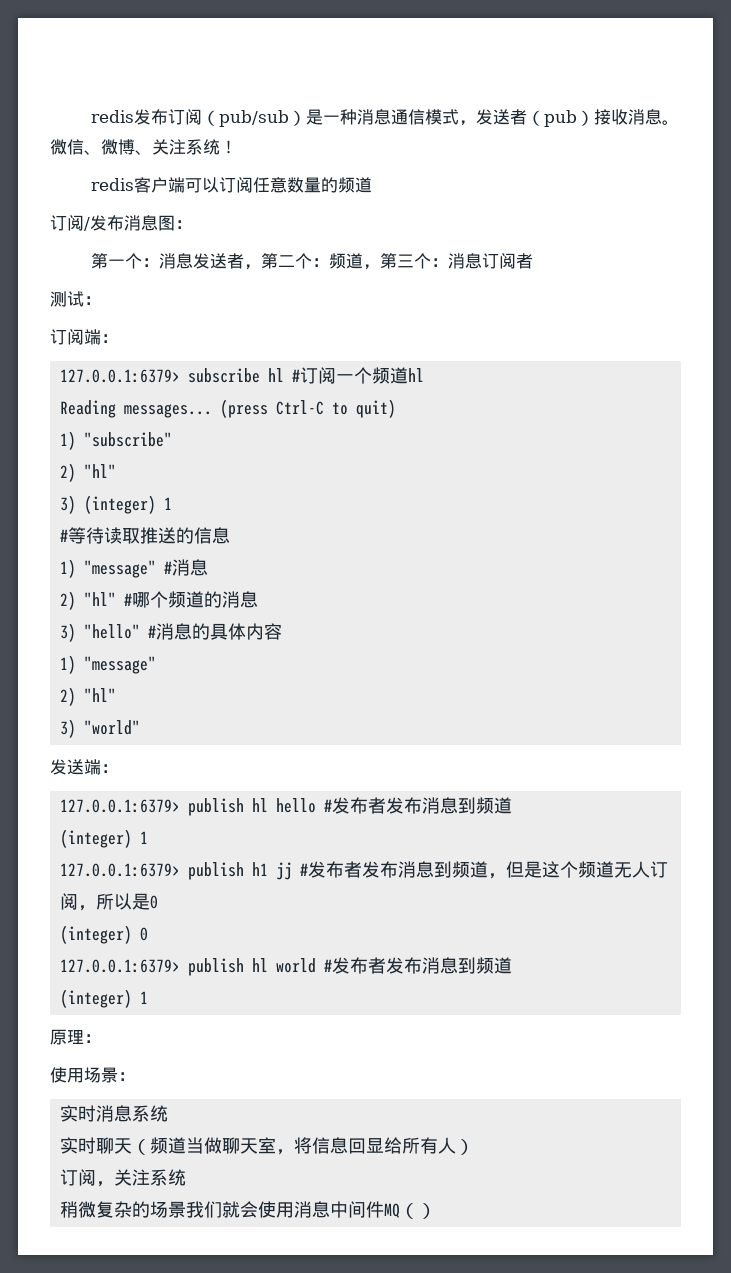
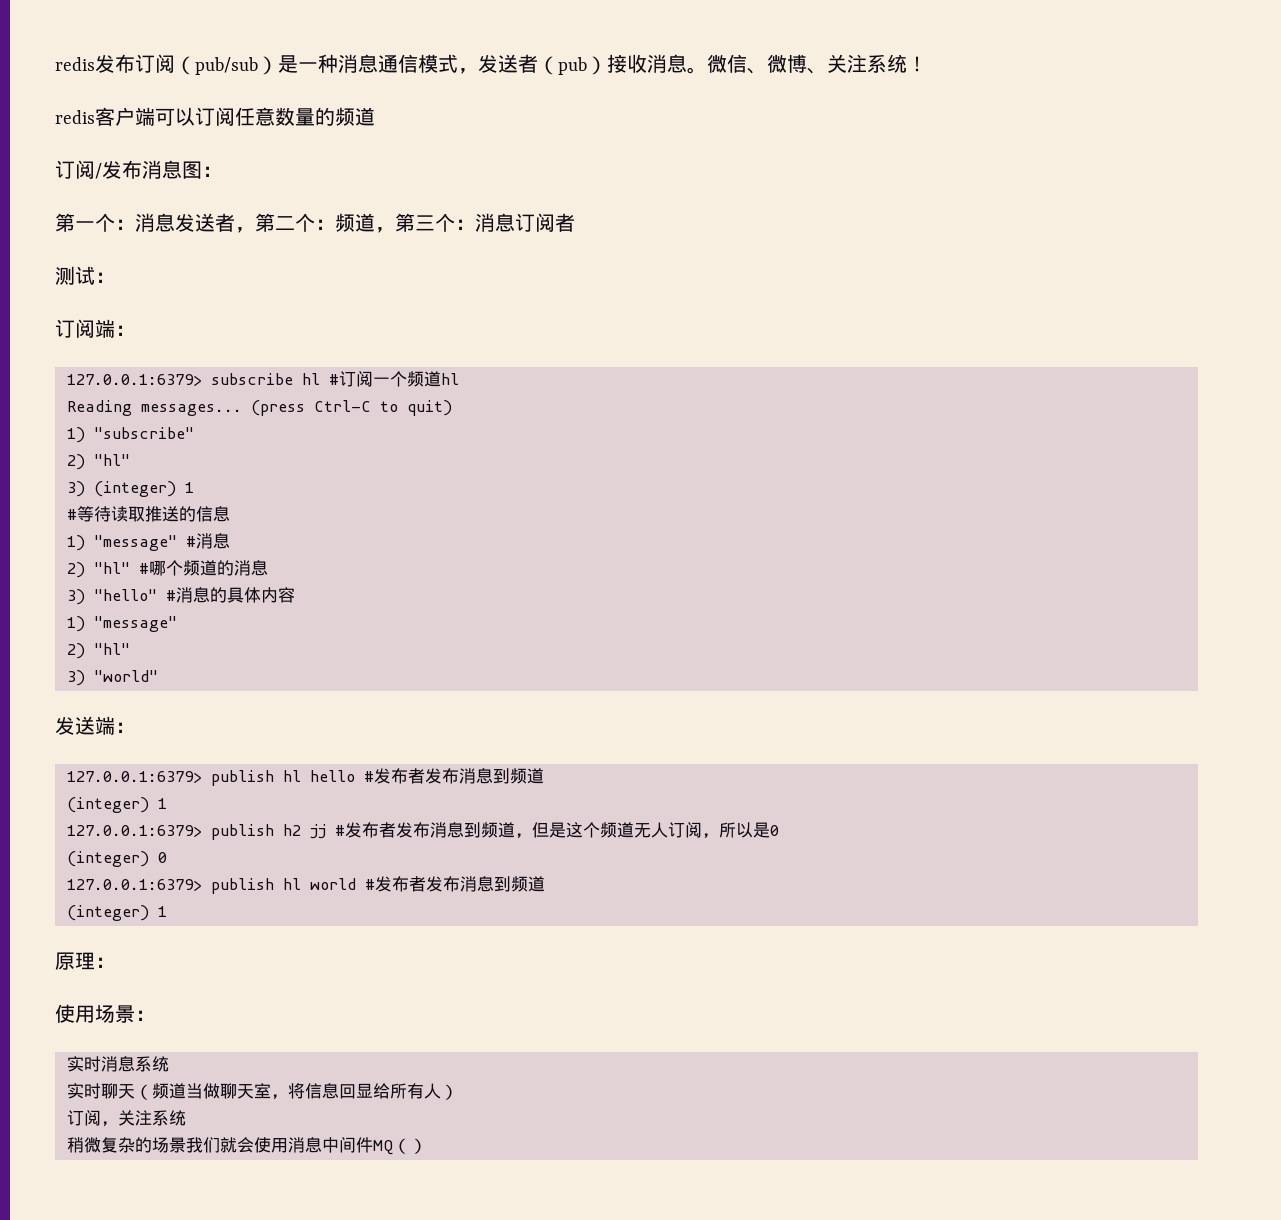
- 127.0.0.1:6379> publish h1 jj #发布者发布消息到频道，但是这个频道无人订阅，所以是0
+ 127.0.0.1:6379> publish h2 jj #发布者发布消息到频道，但是这个频道无人订阅，所以是0

